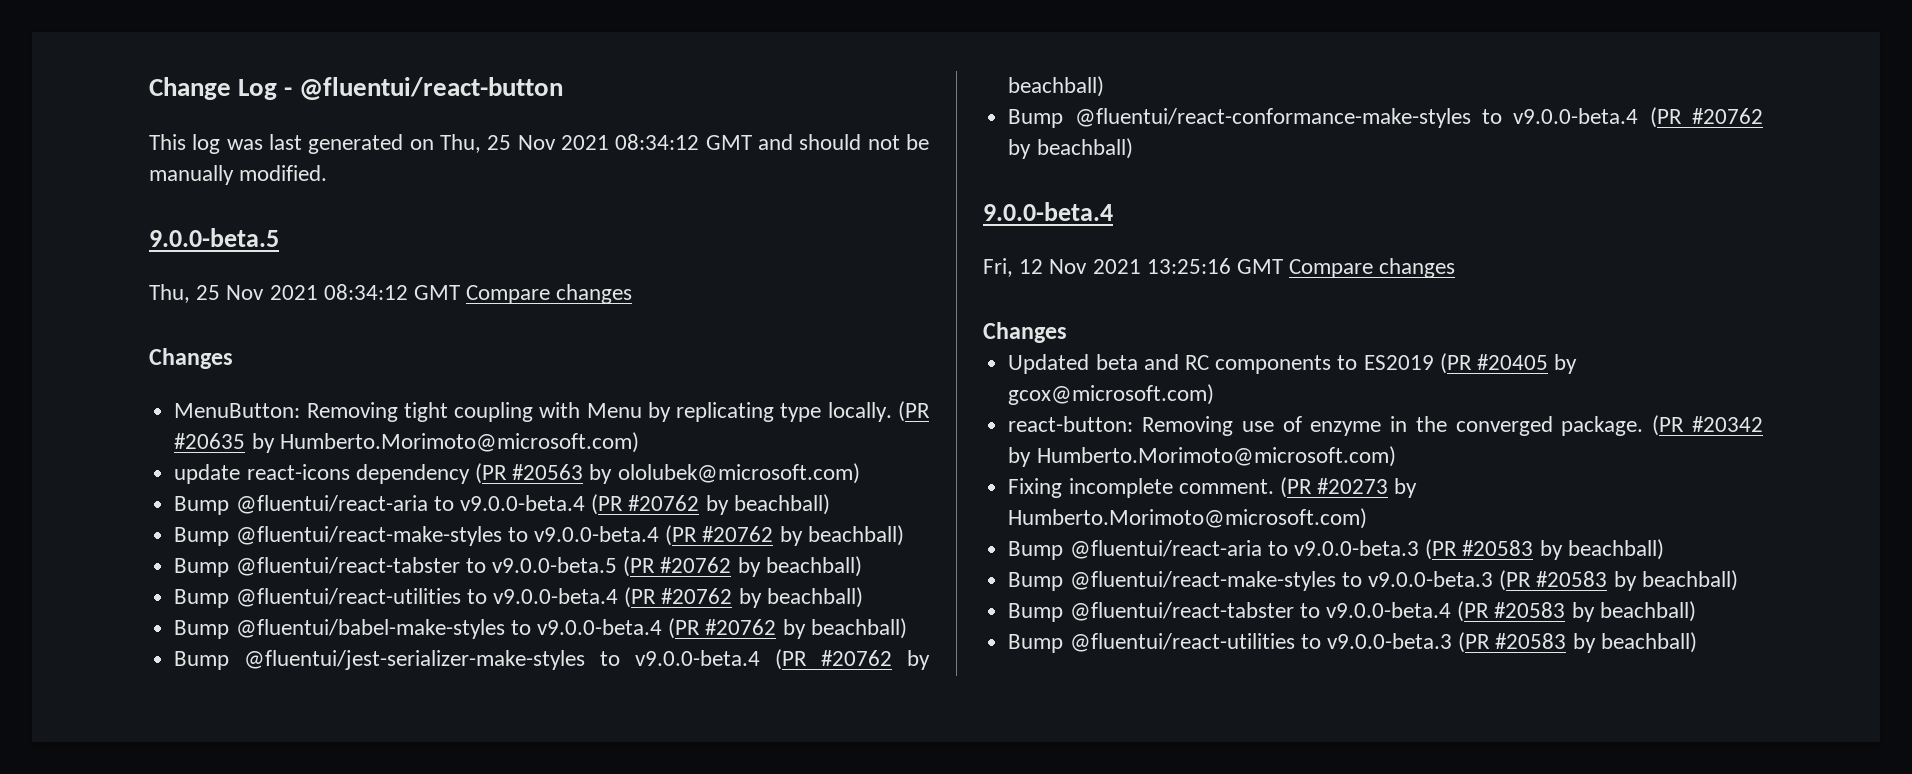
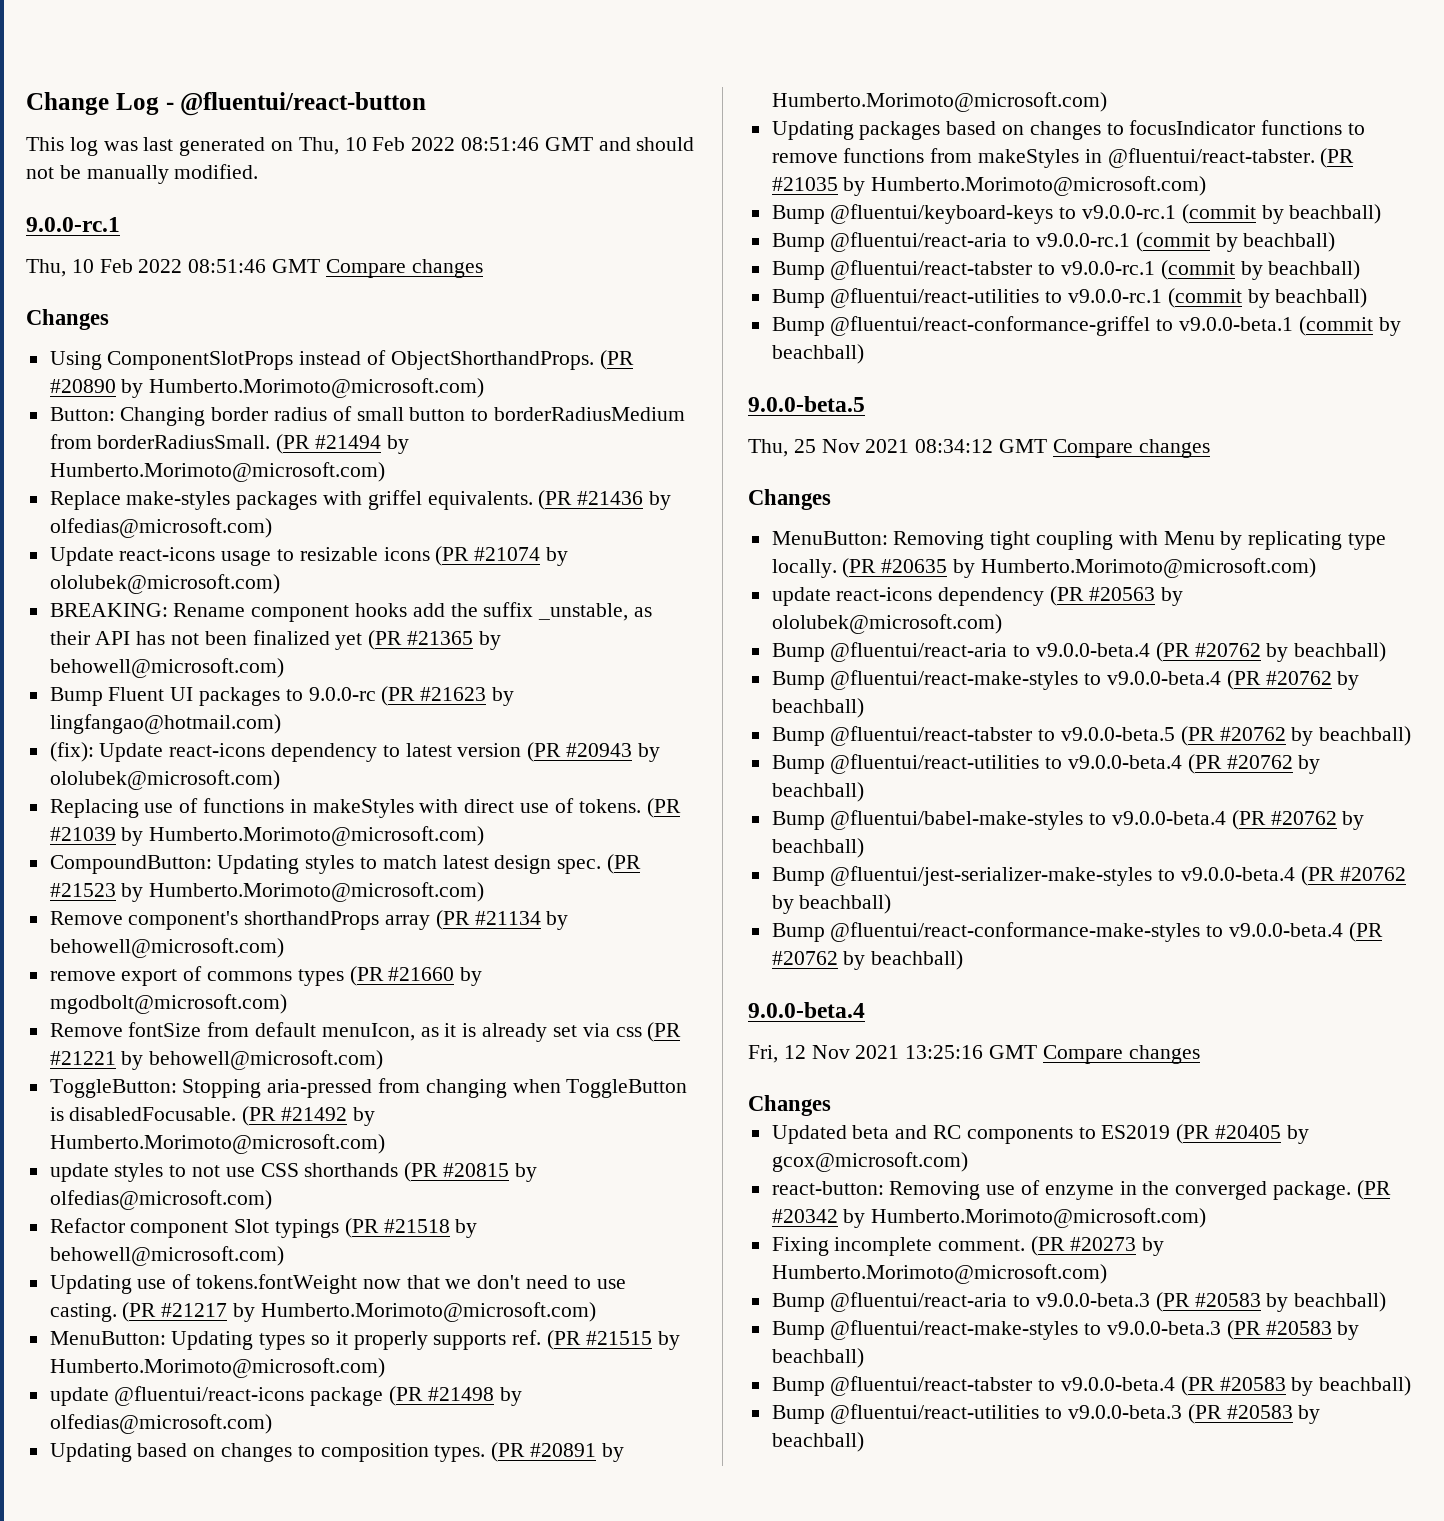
- This log was last generated on Thu, 25 Nov 2021 08:34:12 GMT and should not be manually modified.
+ This log was last generated on Thu, 10 Feb 2022 08:51:46 GMT and should not be manually modified.
+ 9.0.0-rc.1
+ Thu, 10 Feb 2022 08:51:46 GMT Compare changes
+ Changes
+ Using ComponentSlotProps instead of ObjectShorthandProps. (PR #20890 by Humberto.Morimoto@microsoft.com)
+ Button: Changing border radius of small button to borderRadiusMedium from borderRadiusSmall. (PR #21494 by Humberto.Morimoto@microsoft.com)
+ Replace make-styles packages with griffel equivalents. (PR #21436 by olfedias@microsoft.com)
+ Update react-icons usage to resizable icons (PR #21074 by ololubek@microsoft.com)
+ BREAKING: Rename component hooks add the suffix _unstable, as their API has not been finalized yet (PR #21365 by behowell@microsoft.com)
+ Bump Fluent UI packages to 9.0.0-rc (PR #21623 by lingfangao@hotmail.com)
+ (fix): Update react-icons dependency to latest version (PR #20943 by ololubek@microsoft.com)
+ Replacing use of functions in makeStyles with direct use of tokens. (PR #21039 by Humberto.Morimoto@microsoft.com)
+ CompoundButton: Updating styles to match latest design spec. (PR #21523 by Humberto.Morimoto@microsoft.com)
+ Remove component's shorthandProps array (PR #21134 by behowell@microsoft.com)
+ remove export of commons types (PR #21660 by mgodbolt@microsoft.com)
+ Remove fontSize from default menuIcon, as it is already set via css (PR #21221 by behowell@microsoft.com)
+ ToggleButton: Stopping aria-pressed from changing when ToggleButton is disabledFocusable. (PR #21492 by Humberto.Morimoto@microsoft.com)
+ update styles to not use CSS shorthands (PR #20815 by olfedias@microsoft.com)
+ Refactor component Slot typings (PR #21518 by behowell@microsoft.com)
+ Updating use of tokens.fontWeight now that we don't need to use casting. (PR #21217 by Humberto.Morimoto@microsoft.com)
+ MenuButton: Updating types so it properly supports ref. (PR #21515 by Humberto.Morimoto@microsoft.com)
+ update @fluentui/react-icons package (PR #21498 by olfedias@microsoft.com)
+ Updating based on changes to composition types. (PR #20891 by Humberto.Morimoto@microsoft.com)
+ Updating packages based on changes to focusIndicator functions to remove functions from makeStyles in @fluentui/react-tabster. (PR #21035 by Humberto.Morimoto@microsoft.com)
+ Bump @fluentui/keyboard-keys to v9.0.0-rc.1 (commit by beachball)
+ Bump @fluentui/react-aria to v9.0.0-rc.1 (commit by beachball)
+ Bump @fluentui/react-tabster to v9.0.0-rc.1 (commit by beachball)
+ Bump @fluentui/react-utilities to v9.0.0-rc.1 (commit by beachball)
+ Bump @fluentui/react-conformance-griffel to v9.0.0-beta.1 (commit by beachball)

